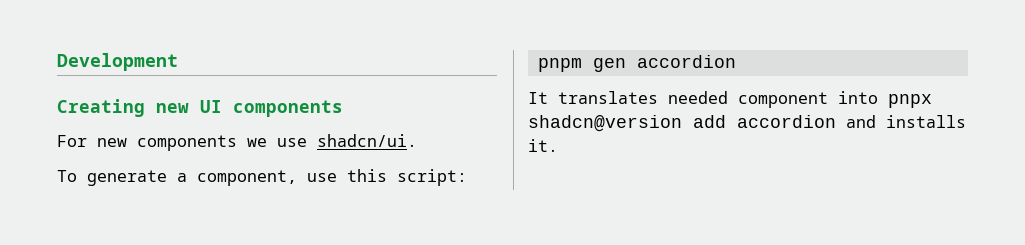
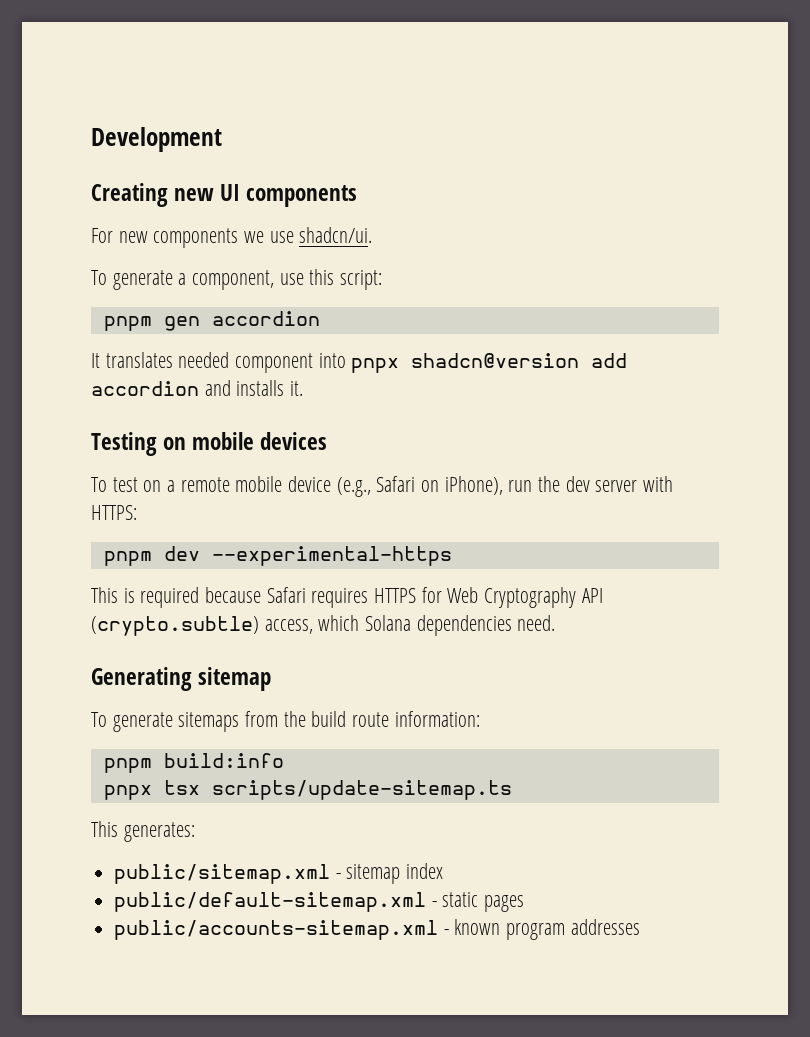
+ Testing on mobile devices
+ To test on a remote mobile device (e.g., Safari on iPhone), run the dev server with HTTPS:
+ pnpm dev --experimental-https
+ This is required because Safari requires HTTPS for Web Cryptography API (crypto.subtle) access, which Solana dependencies need.
+ Generating sitemap
+ To generate sitemaps from the build route information:
+ pnpm build:info
+ pnpx tsx scripts/update-sitemap.ts
+ This generates:
+ public/sitemap.xml - sitemap index
+ public/default-sitemap.xml - static pages
+ public/accounts-sitemap.xml - known program addresses

